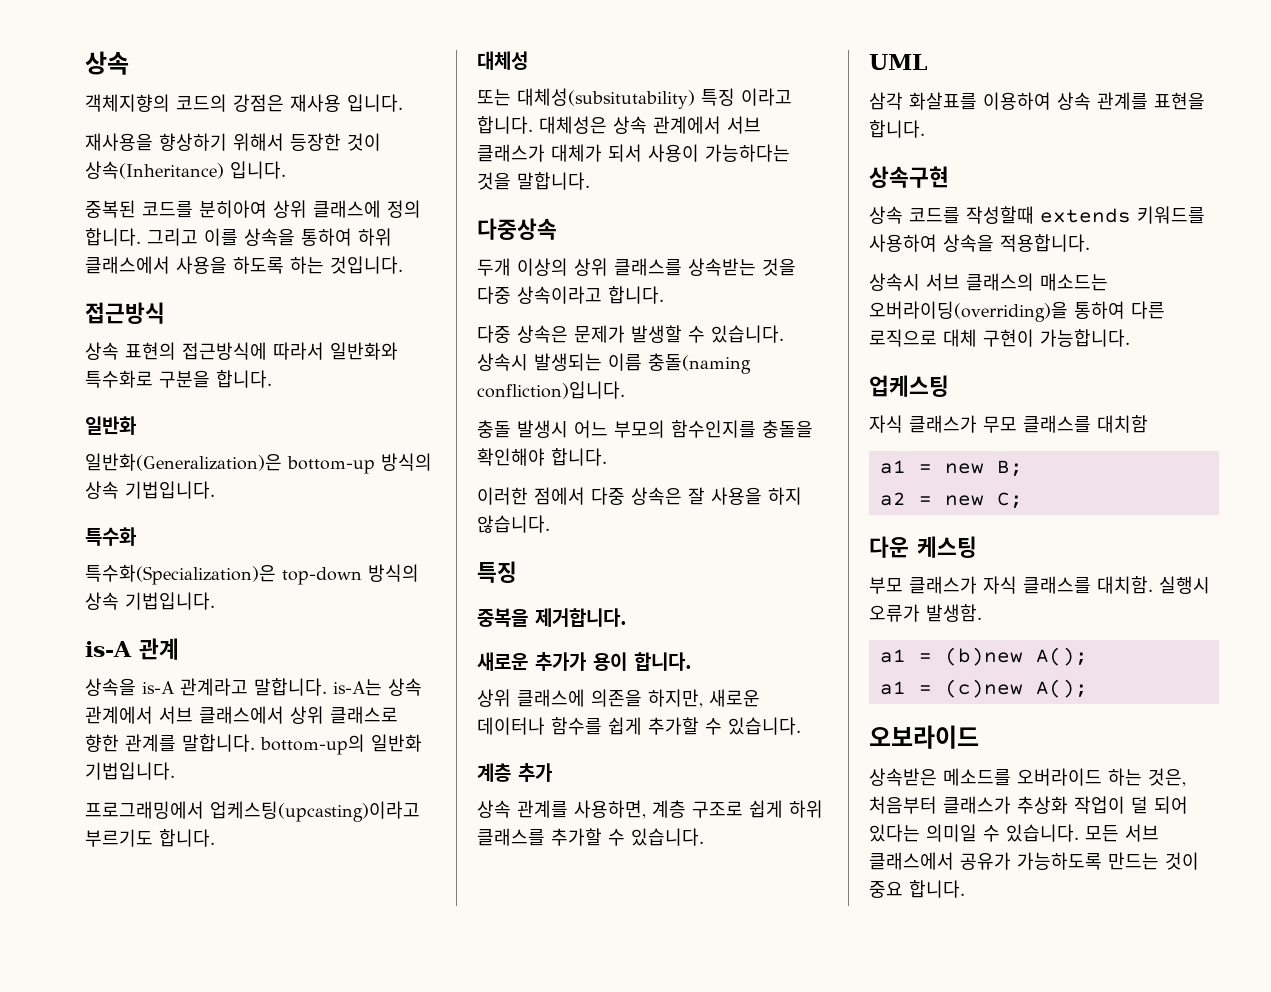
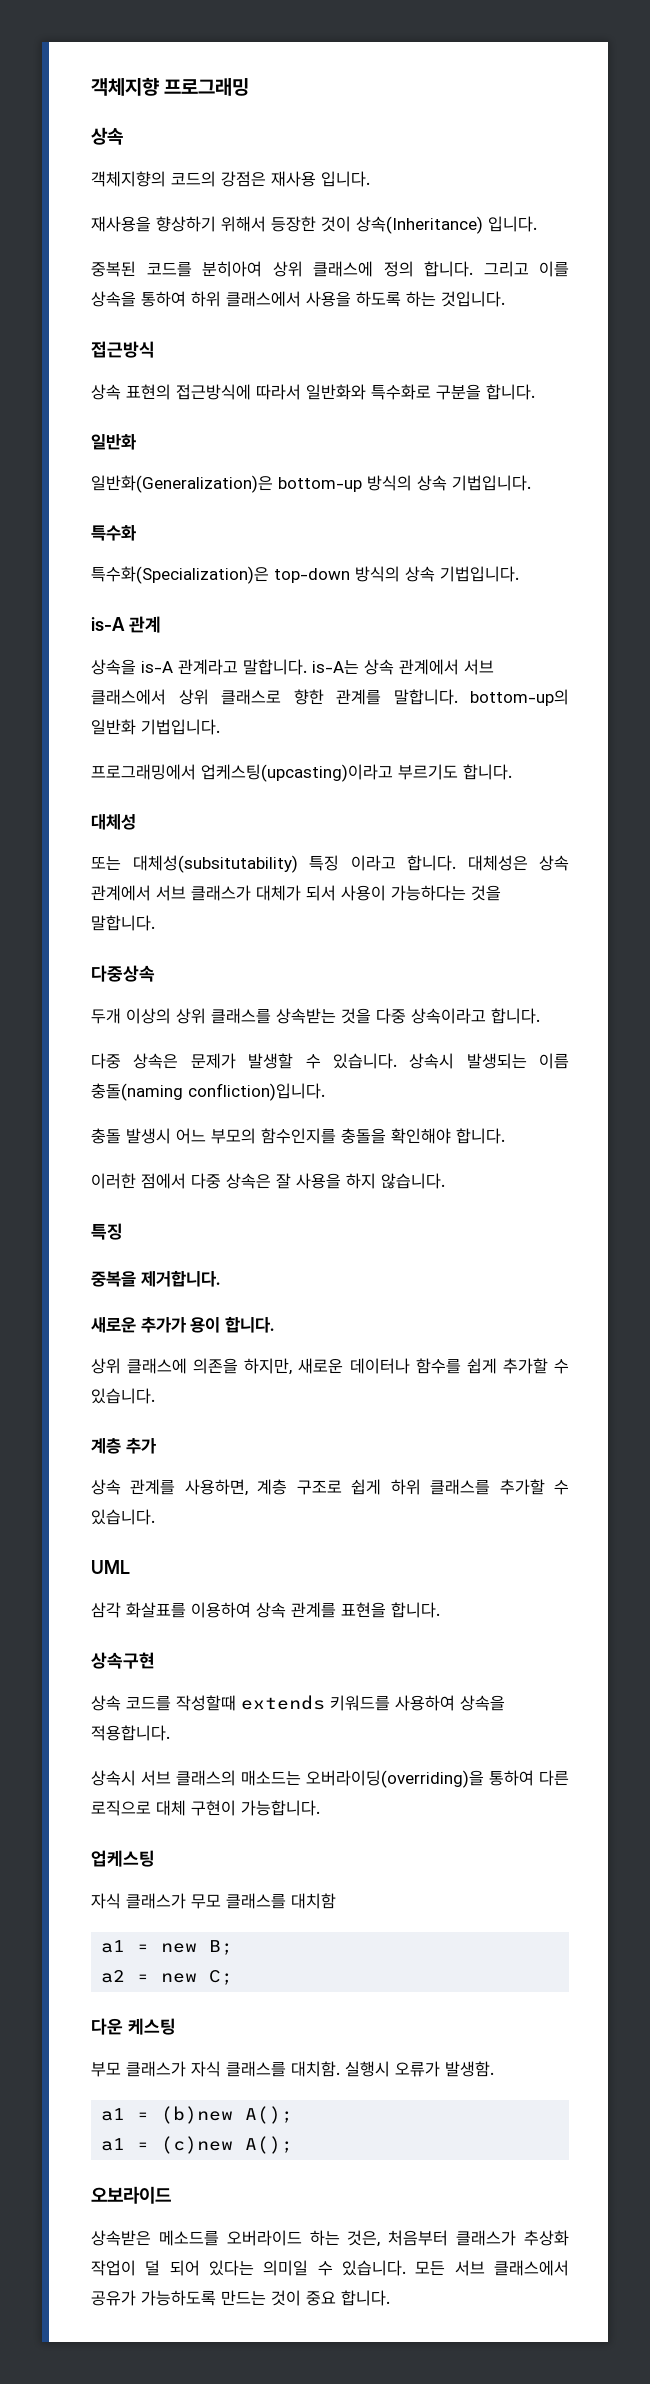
+ 객체지향 프로그래밍

